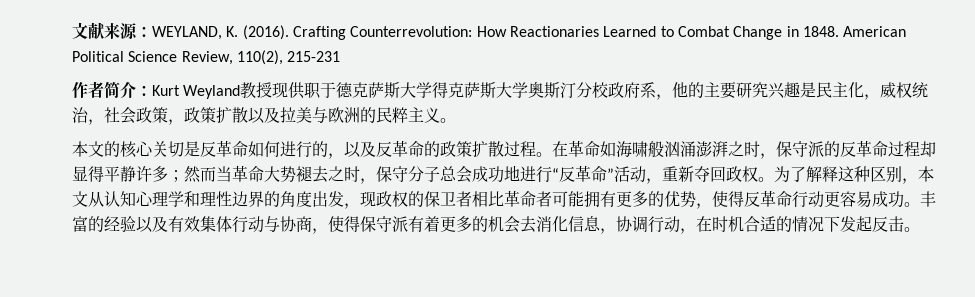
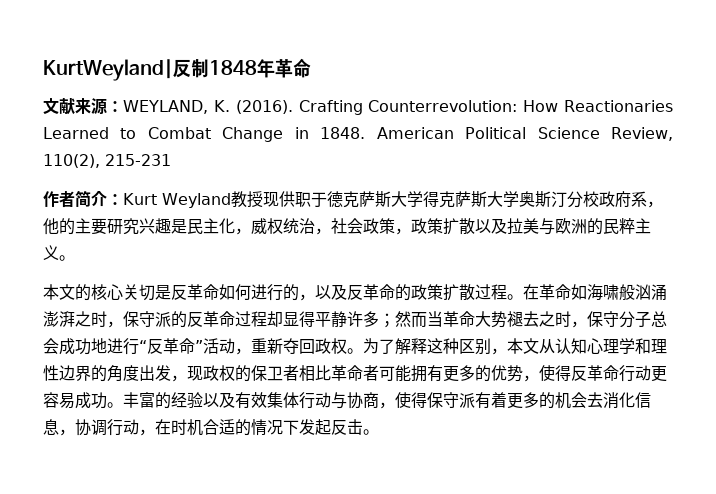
+ KurtWeyland|反制1848年革命

